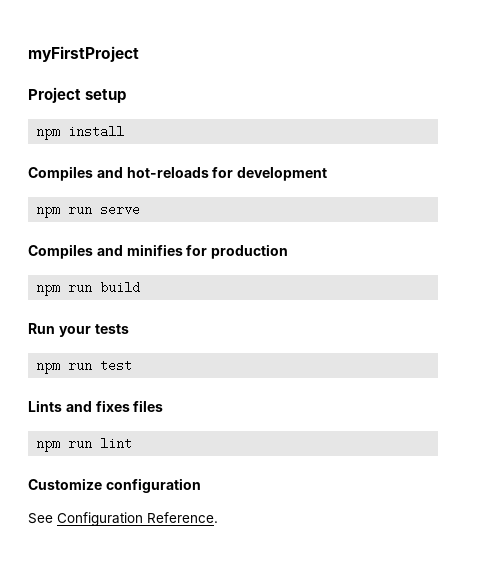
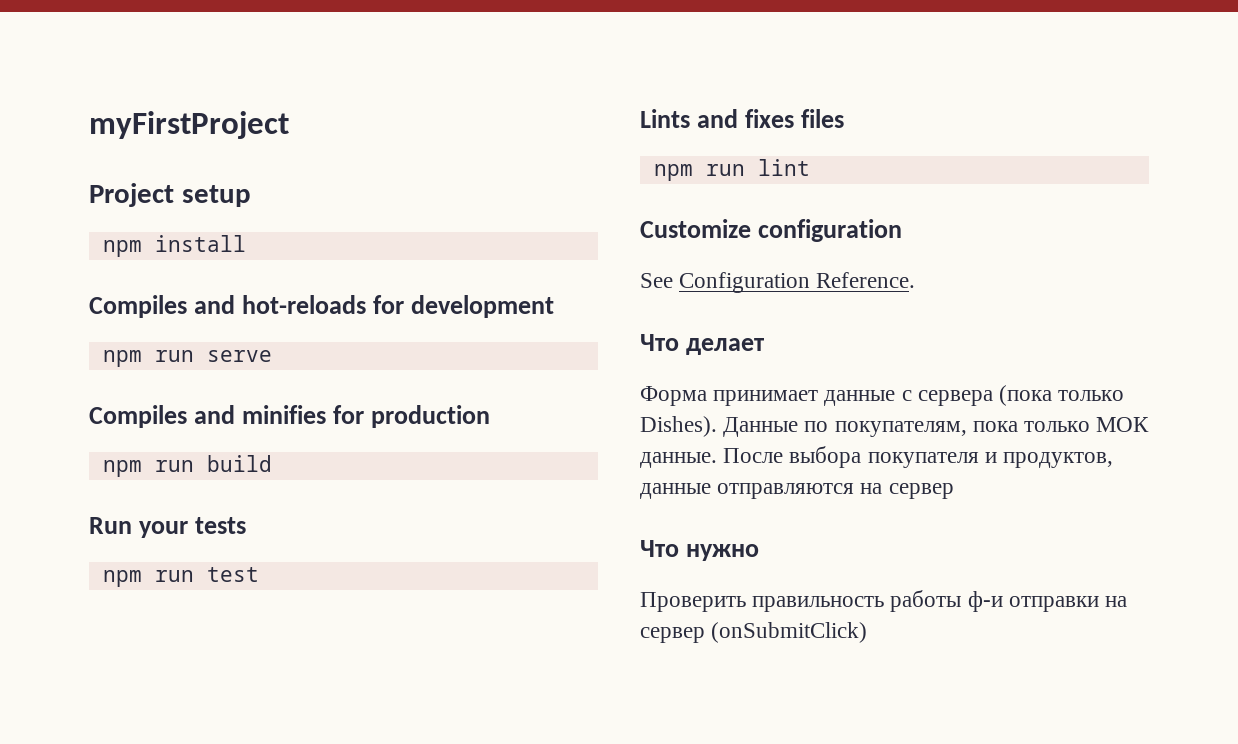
+ Что делает
+ Форма принимает данные с сервера (пока только Dishes). Данные по покупателям, пока только МОК данные. После выбора покупателя и продуктов, данные отправляются на сервер
+ Что нужно
+ Проверить правильность работы ф-и отправки на сервер (onSubmitClick)

